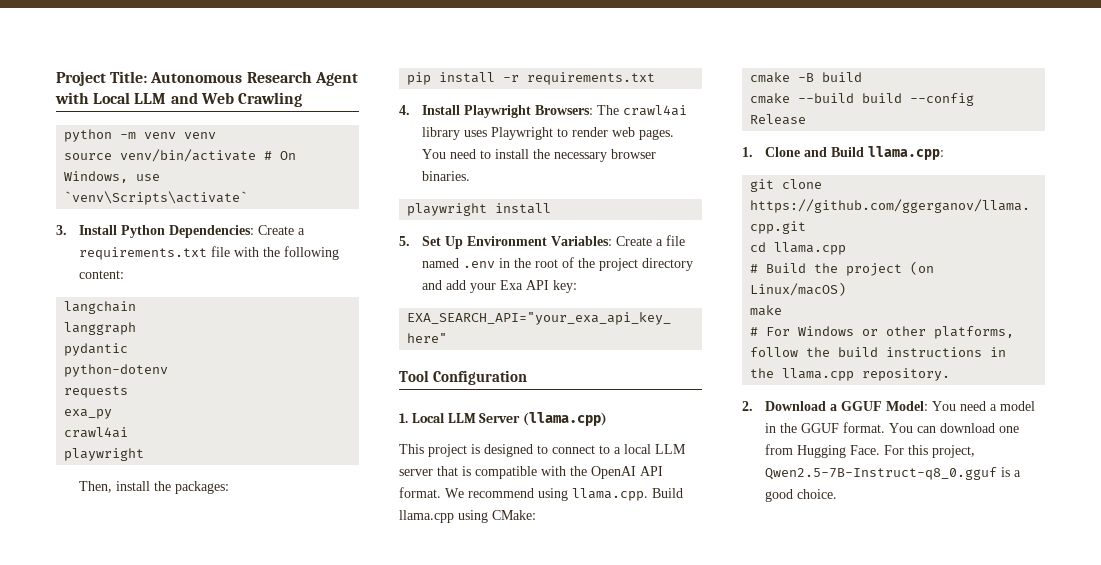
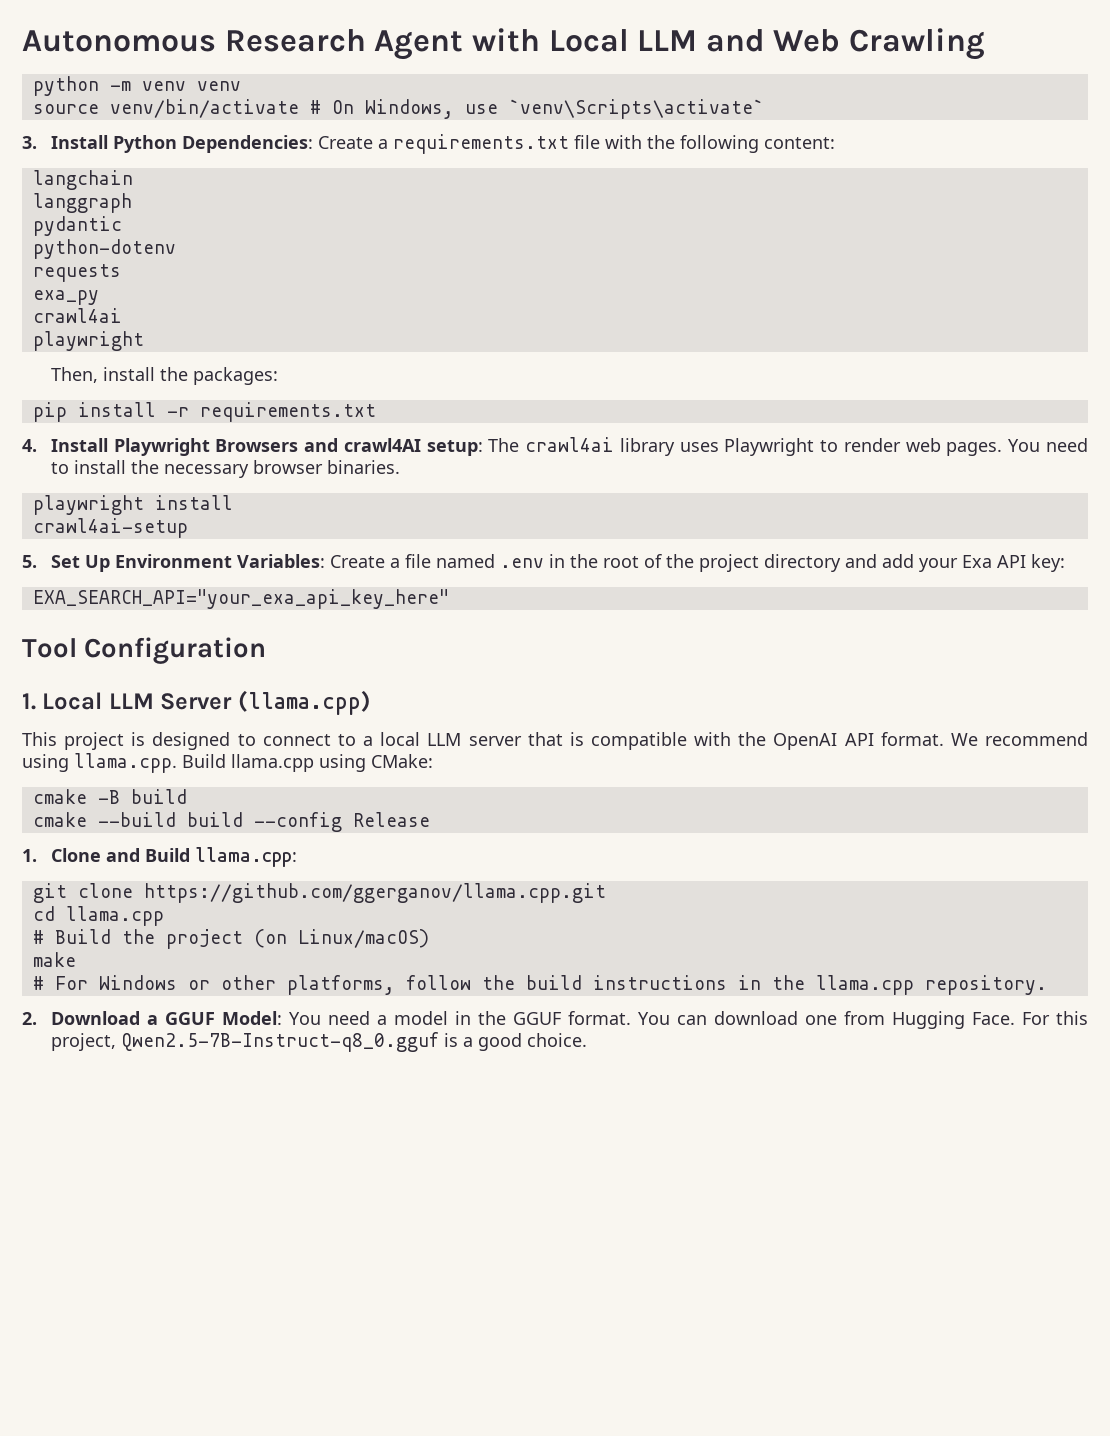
- Project Title: Autonomous Research Agent with Local LLM and Web Crawling
+ Autonomous Research Agent with Local LLM and Web Crawling
- 4. Install Playwright Browsers: The crawl4ai library uses Playwright to render web pages.
+ 4. Install Playwright Browsers and crawl4AI setup: The crawl4ai library uses Playwright to render web pages.
+ crawl4ai-setup

